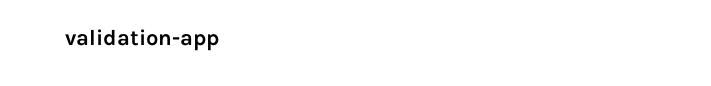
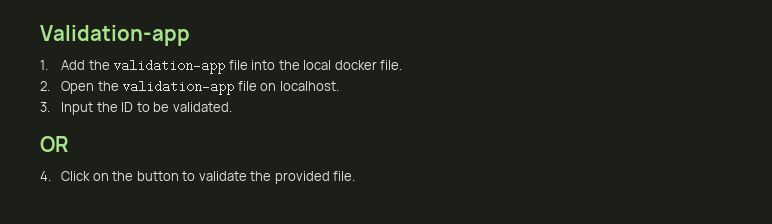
- validation-app
+ Validation-app
+ 1. Add the validation-app file into the local docker file.
+ 2. Open the validation-app file on localhost.
+ 3. Input the ID to be validated.
+ OR
+ 4. Click on the button to validate the provided file.

